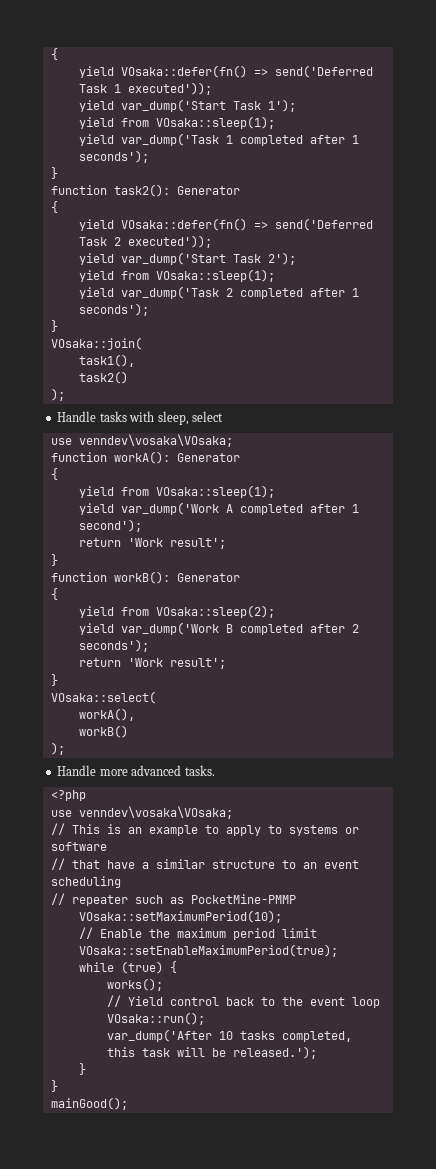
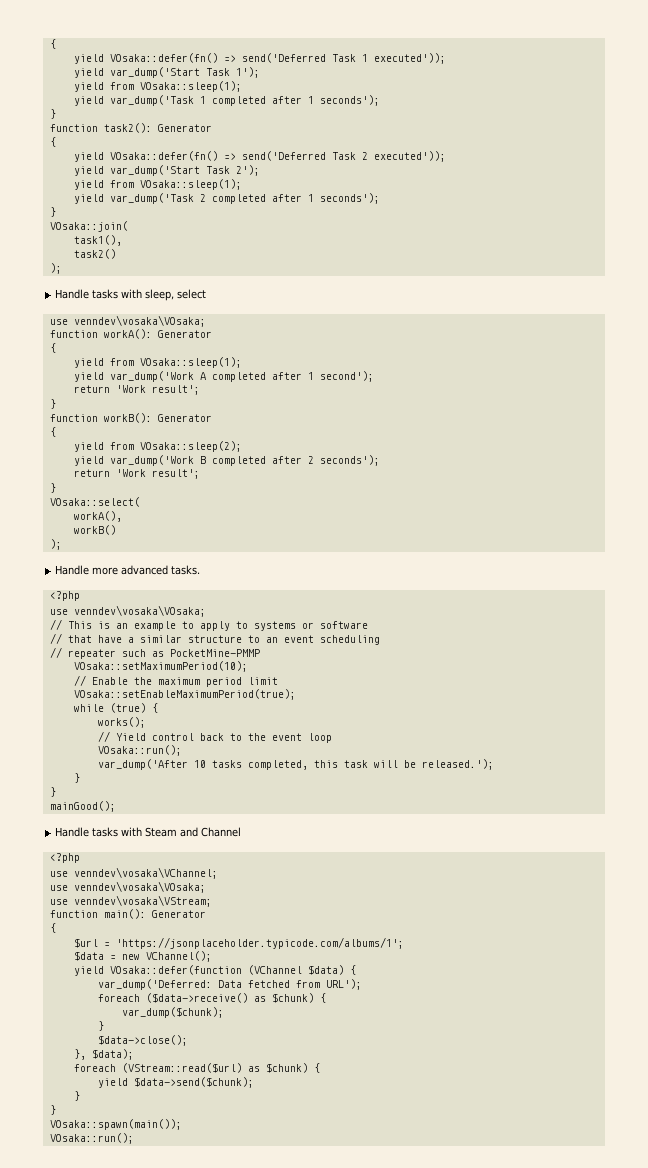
+ Handle tasks with Steam and Channel
+ <?php
+ use venndev\vosaka\VChannel;
+ use venndev\vosaka\VOsaka;
+ use venndev\vosaka\VStream;
+ function main(): Generator
+ {
+ $url = 'https://jsonplaceholder.typicode.com/albums/1';
+ $data = new VChannel();
+ yield VOsaka::defer(function (VChannel $data) {
+ var_dump('Deferred: Data fetched from URL');
+ foreach ($data->receive() as $chunk) {
+ var_dump($chunk);
+ }
+ $data->close();
+ }, $data);
+ foreach (VStream::read($url) as $chunk) {
+ yield $data->send($chunk);
+ }
+ }
+ VOsaka::spawn(main());
+ VOsaka::run();

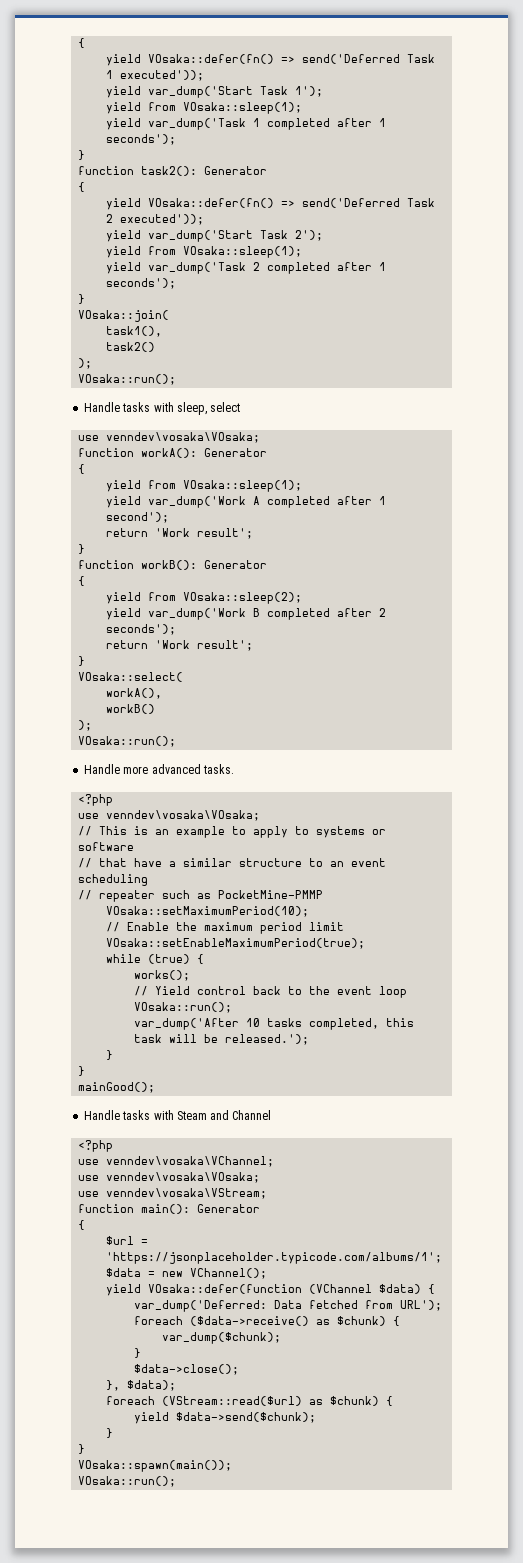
  task2()
  );
+ VOsaka::run();
  workB()
  );
+ VOsaka::run();

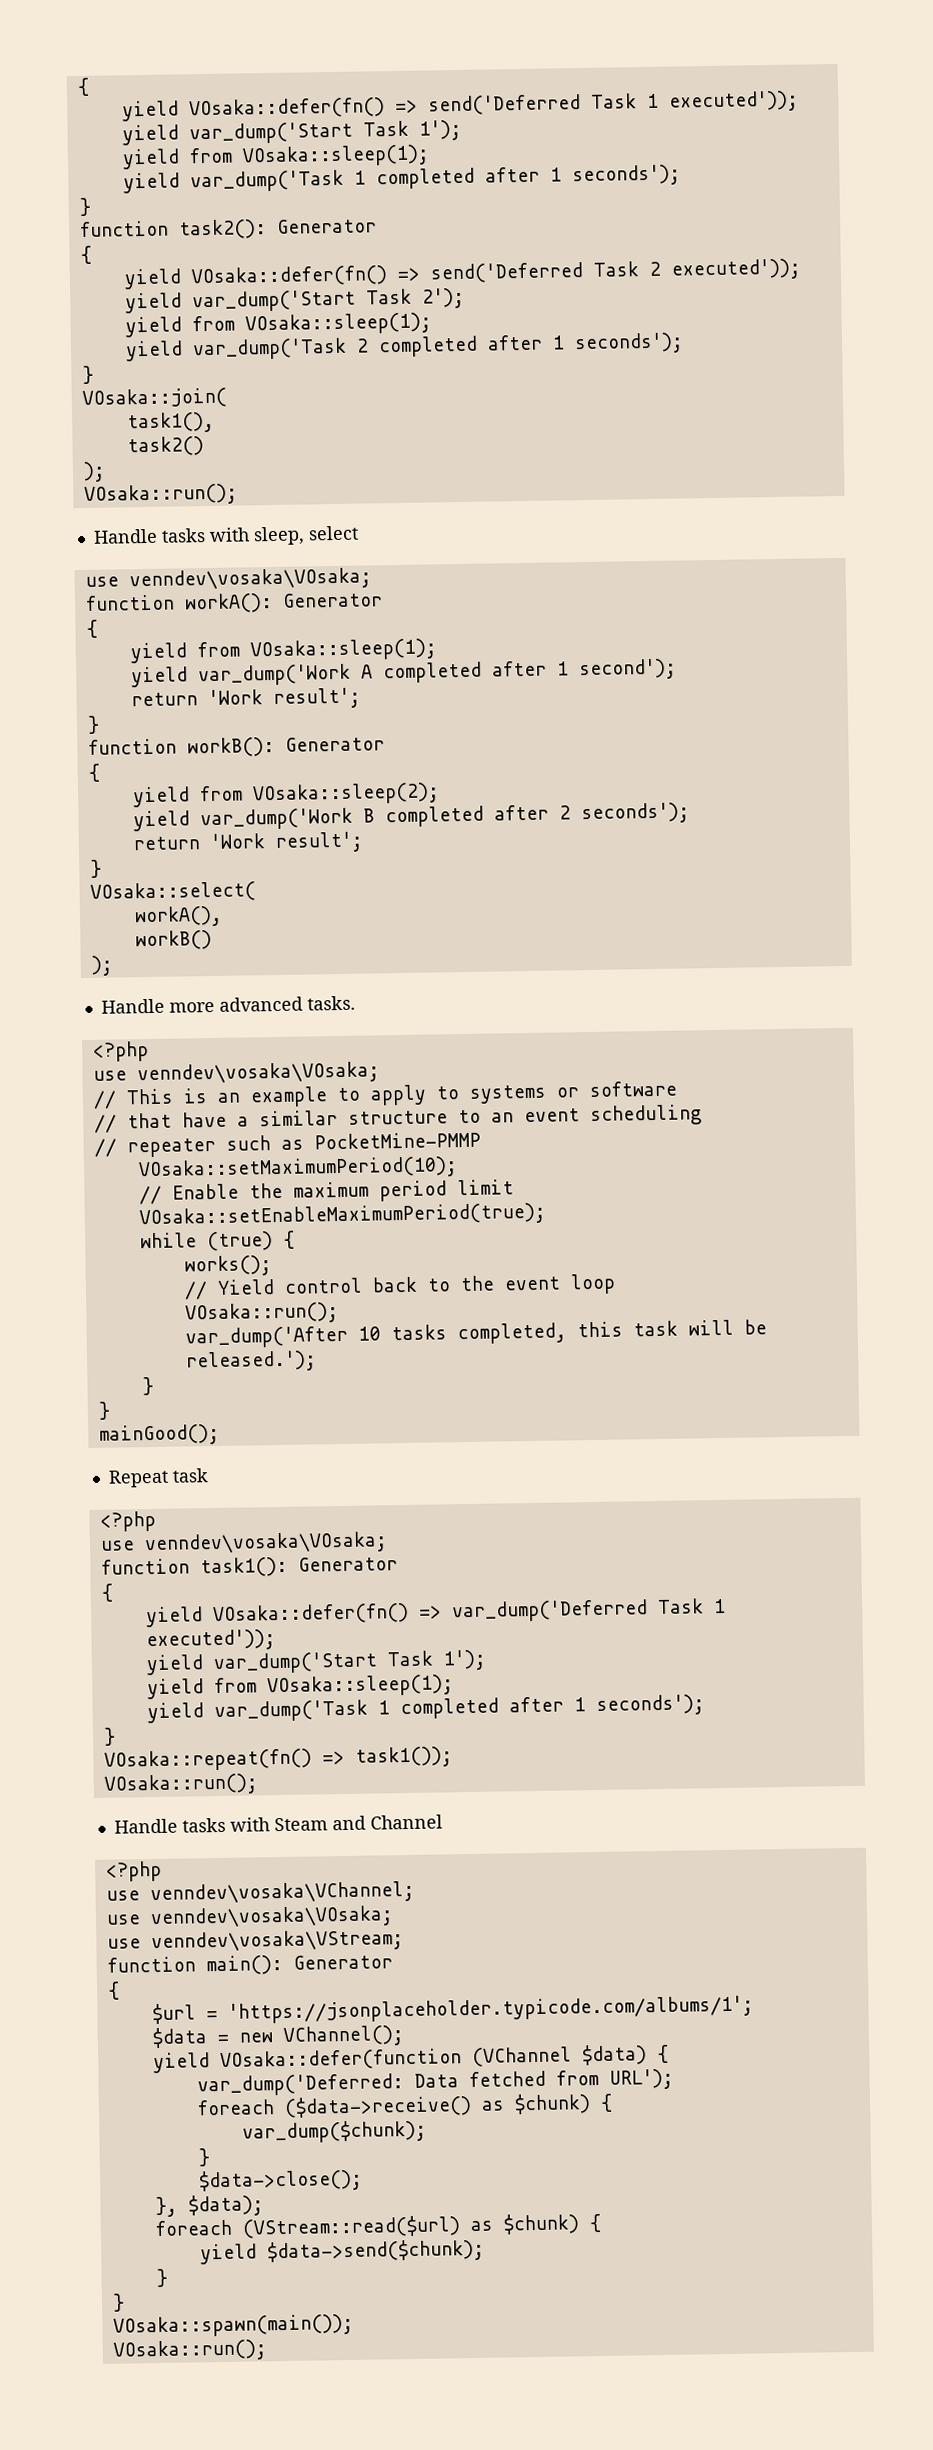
  workB()
  );
- VOsaka::run();
+ Repeat task
+ <?php
+ use venndev\vosaka\VOsaka;
+ function task1(): Generator
+ {
+ yield VOsaka::defer(fn() => var_dump('Deferred Task 1 executed'));
+ yield var_dump('Start Task 1');
+ yield from VOsaka::sleep(1);
+ yield var_dump('Task 1 completed after 1 seconds');
+ }
+ VOsaka::repeat(fn() => task1());
+ VOsaka::run();

